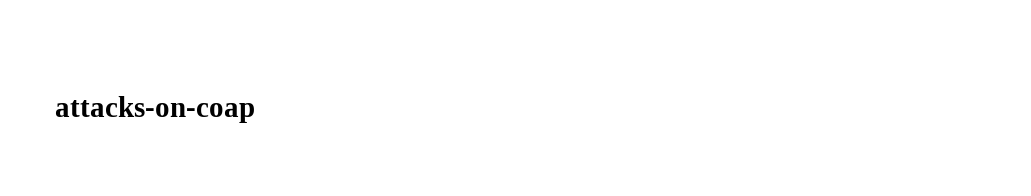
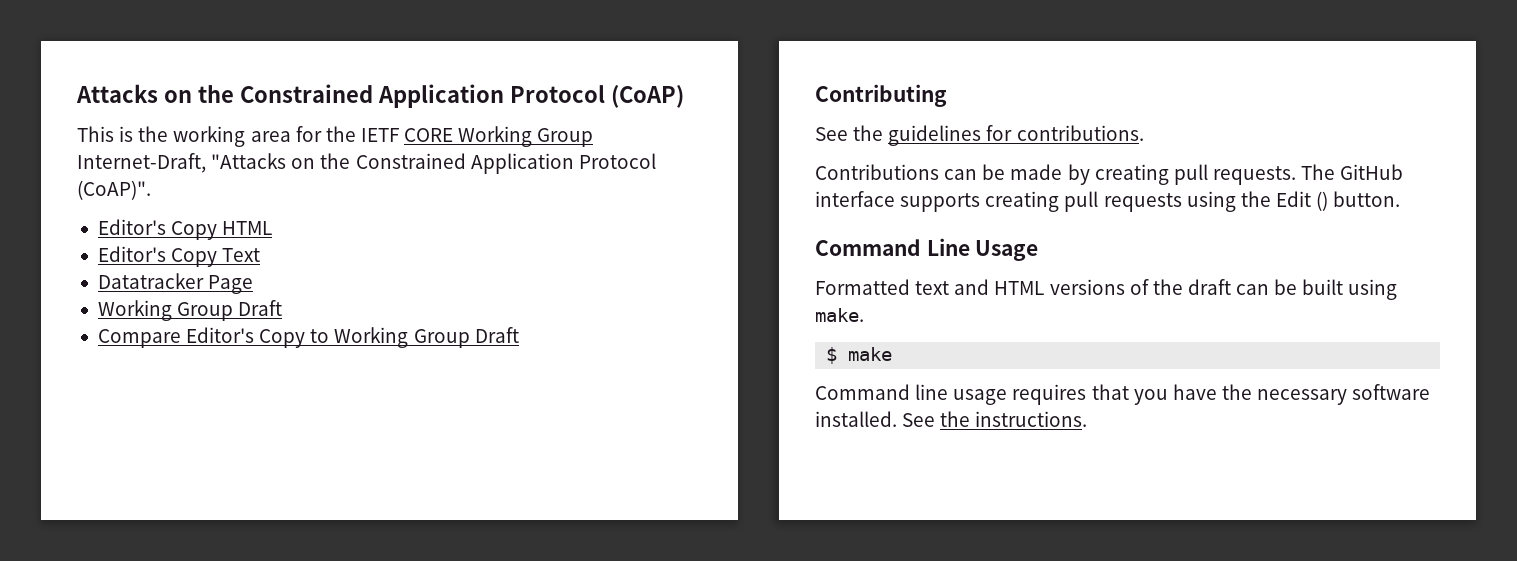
- attacks-on-coap
+ Attacks on the Constrained Application Protocol (CoAP)
+ This is the working area for the IETF CORE Working Group Internet-Draft, "Attacks on the Constrained Application Protocol (CoAP)".
+ Editor's Copy HTML
+ Editor's Copy Text
+ Datatracker Page
+ Working Group Draft
+ Compare Editor's Copy to Working Group Draft
+ Contributing
+ See the guidelines for contributions.
+ Contributions can be made by creating pull requests. The GitHub interface supports creating pull requests using the Edit () button.
+ Command Line Usage
+ Formatted text and HTML versions of the draft can be built using make.
+ $ make
+ Command line usage requires that you have the necessary software installed. See the instructions.

